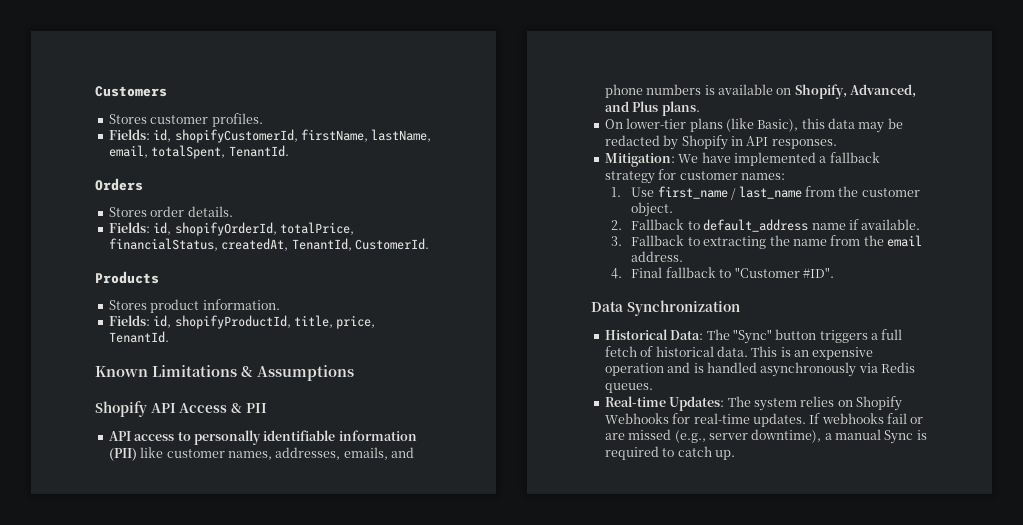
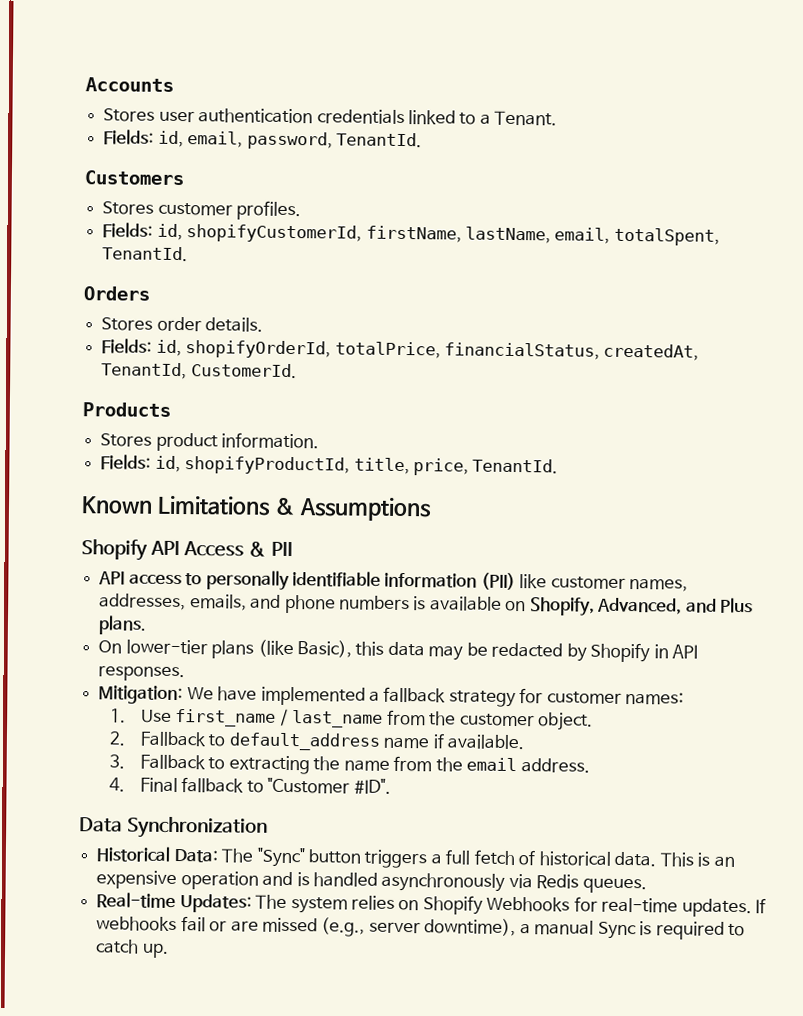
+ Accounts
+ Stores user authentication credentials linked to a Tenant.
+ Fields: id, email, password, TenantId.

